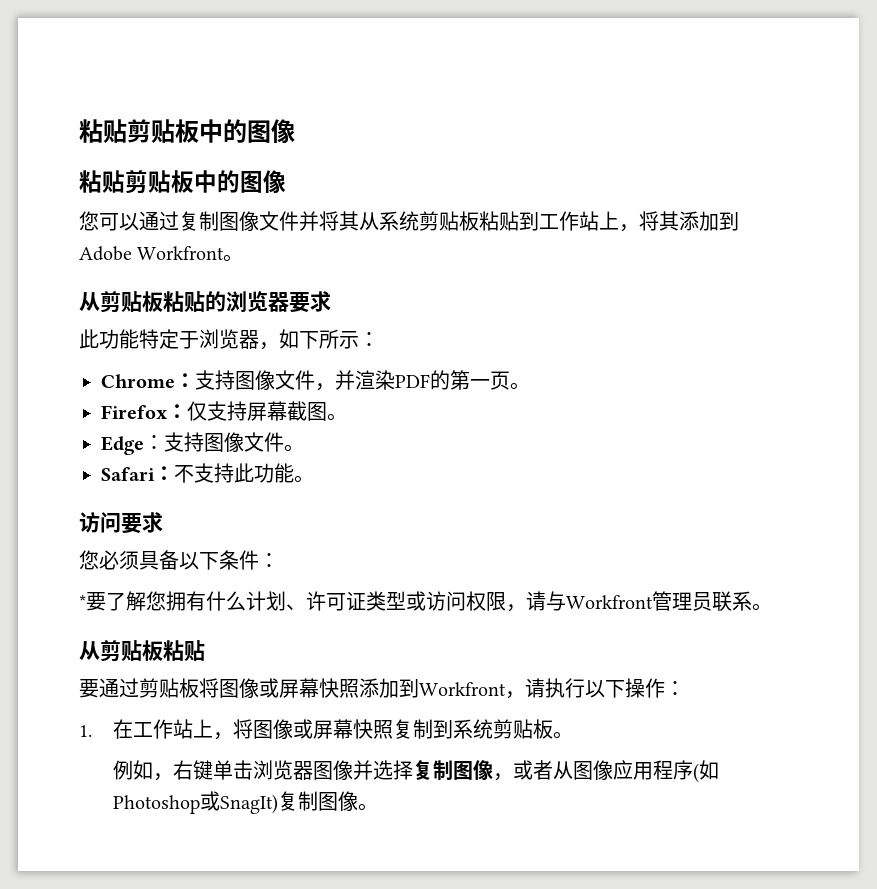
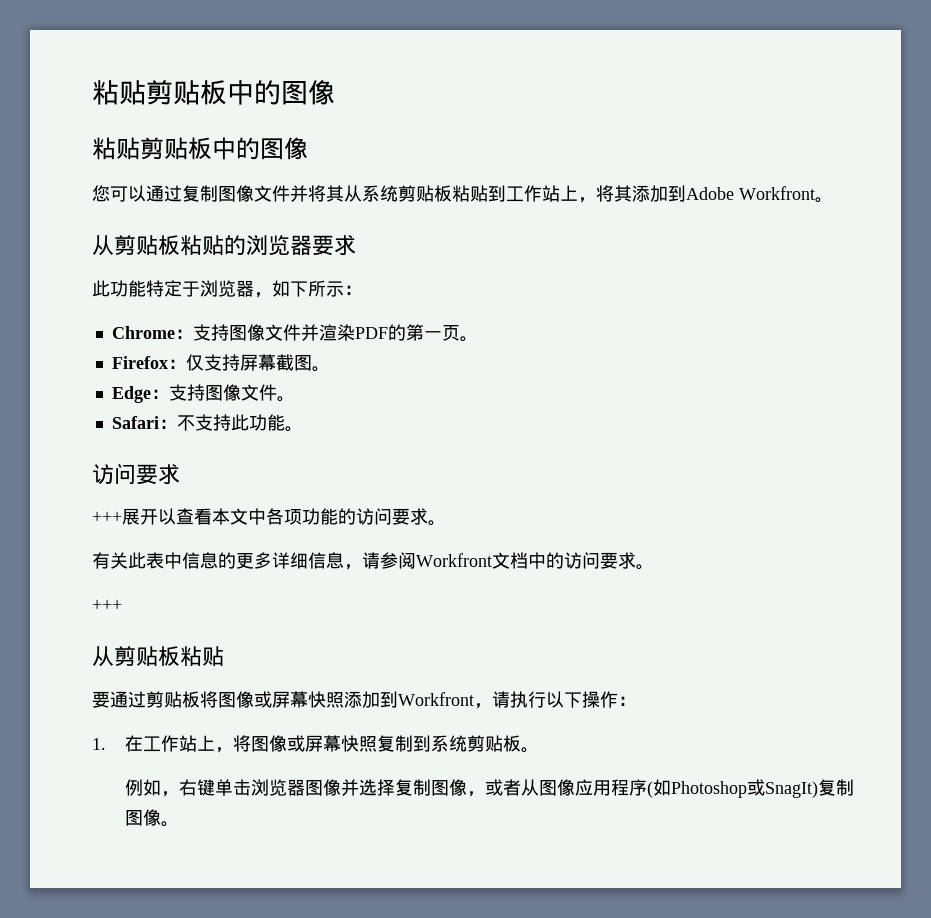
- Chrome：支持图像文件，并渲染PDF的第一页。
+ Chrome：支持图像文件并渲染PDF的第一页。
- 您必须具备以下条件：
- *要了解您拥有什么计划、许可证类型或访问权限，请与Workfront管理员联系。
+ +++展开以查看本文中各项功能的访问要求。
+ 有关此表中信息的更多详细信息，请参阅Workfront文档中的访问要求。
+ +++

